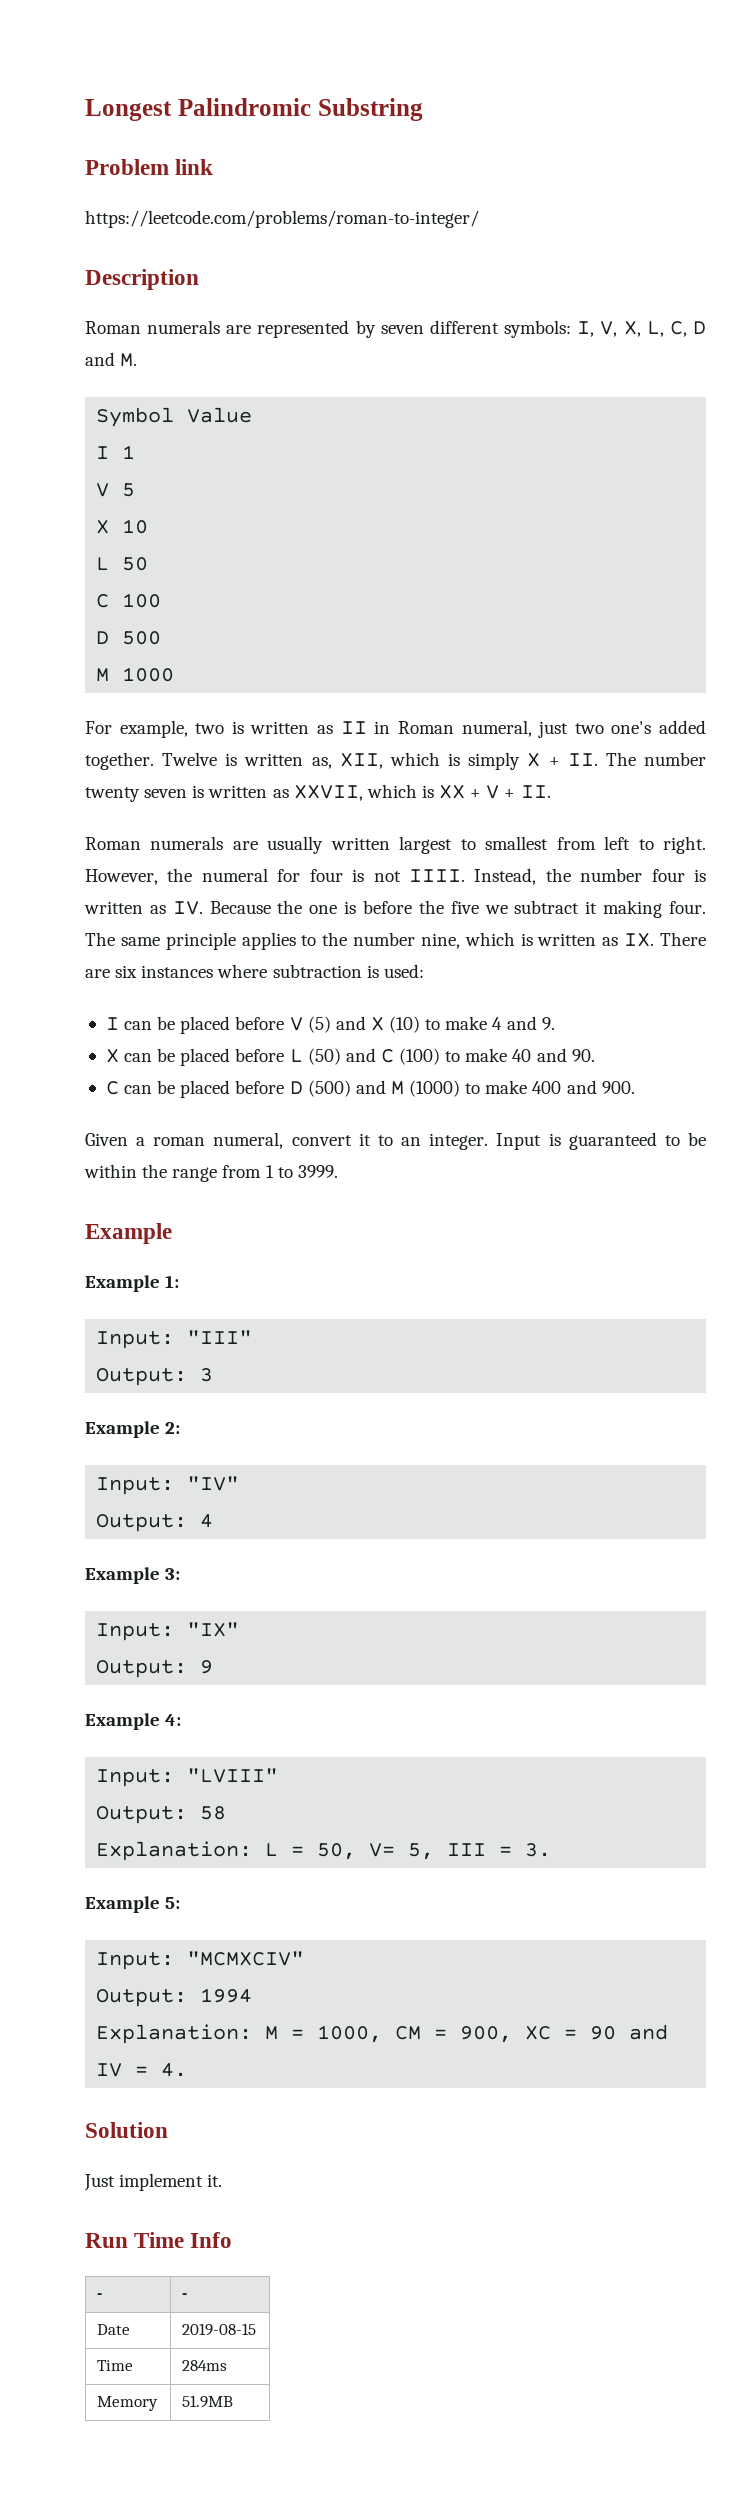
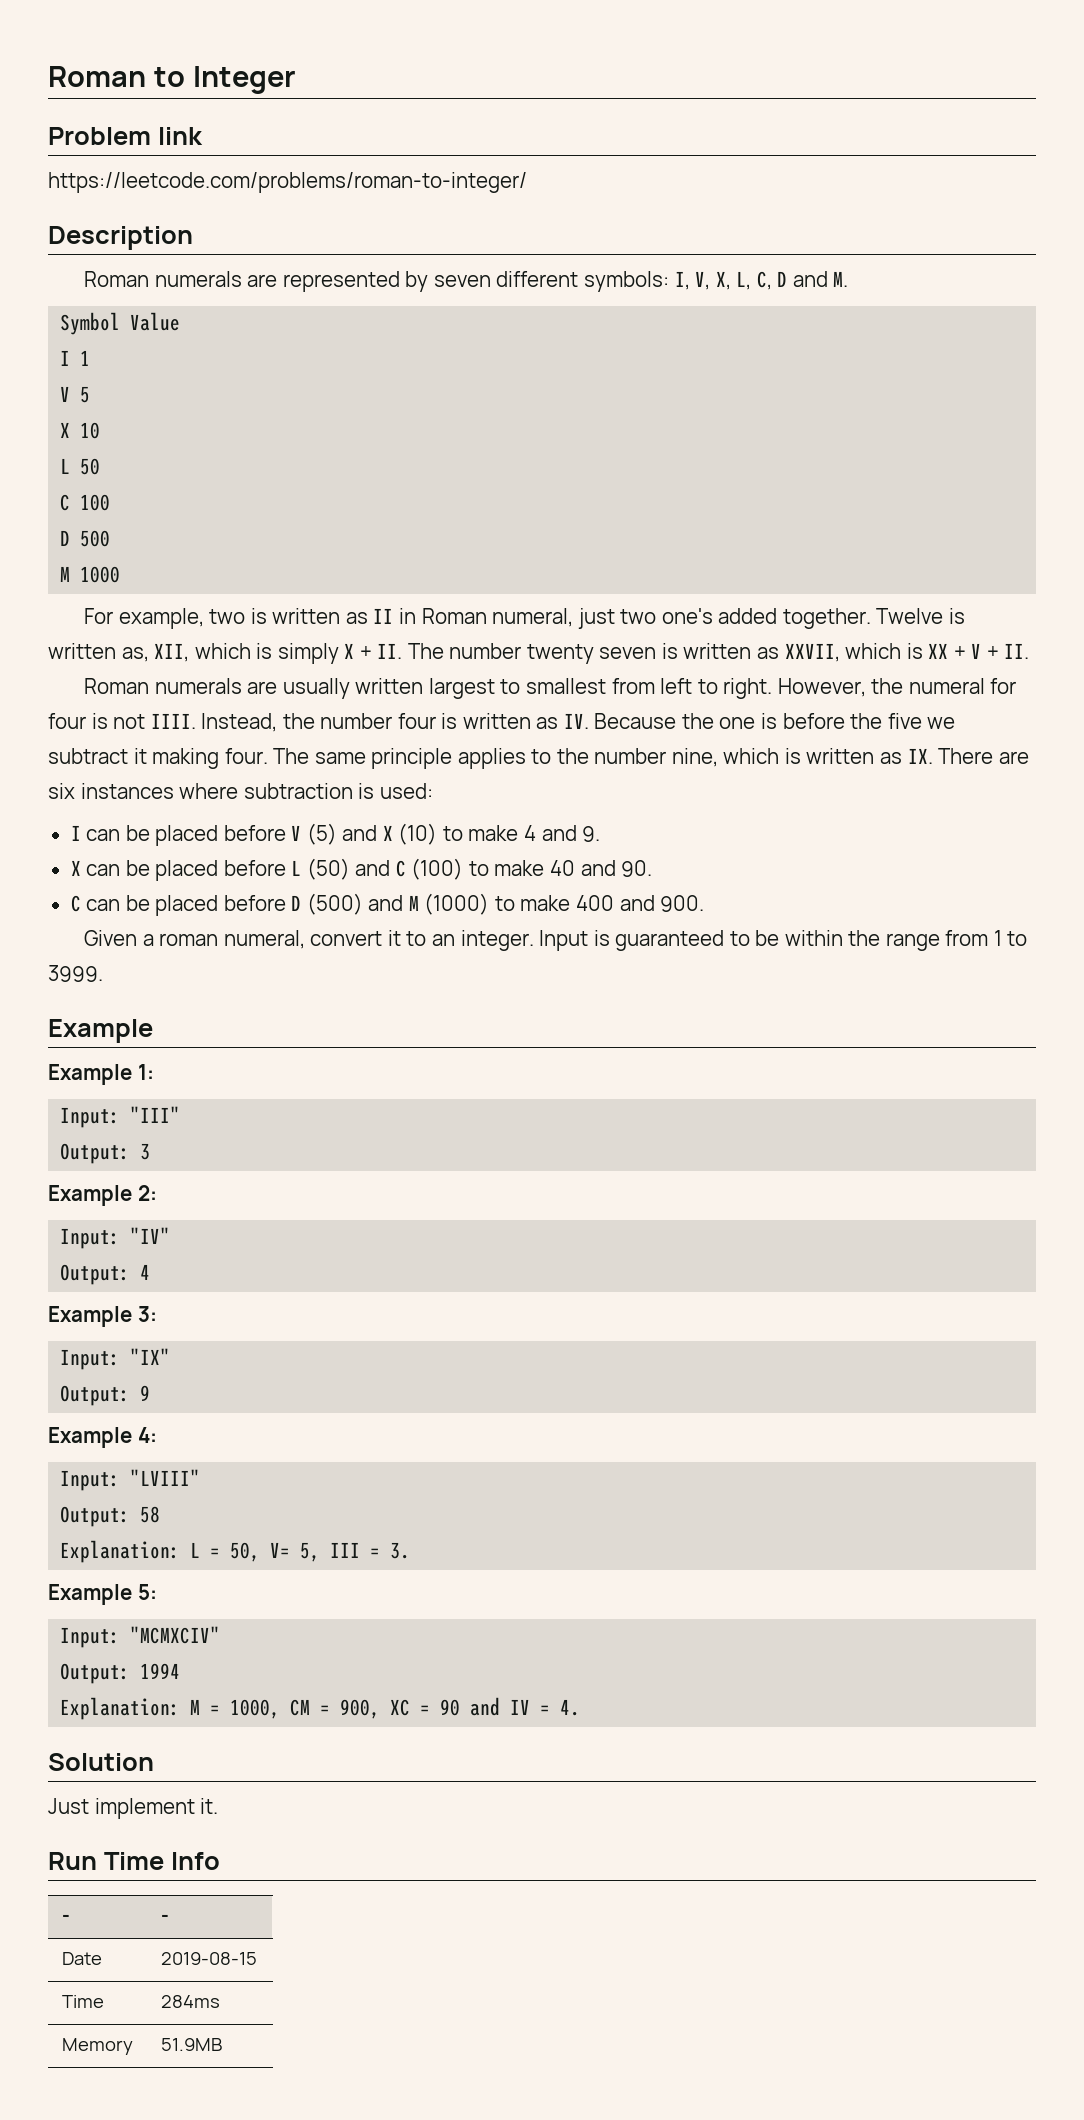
- Longest Palindromic Substring
+ Roman to Integer

